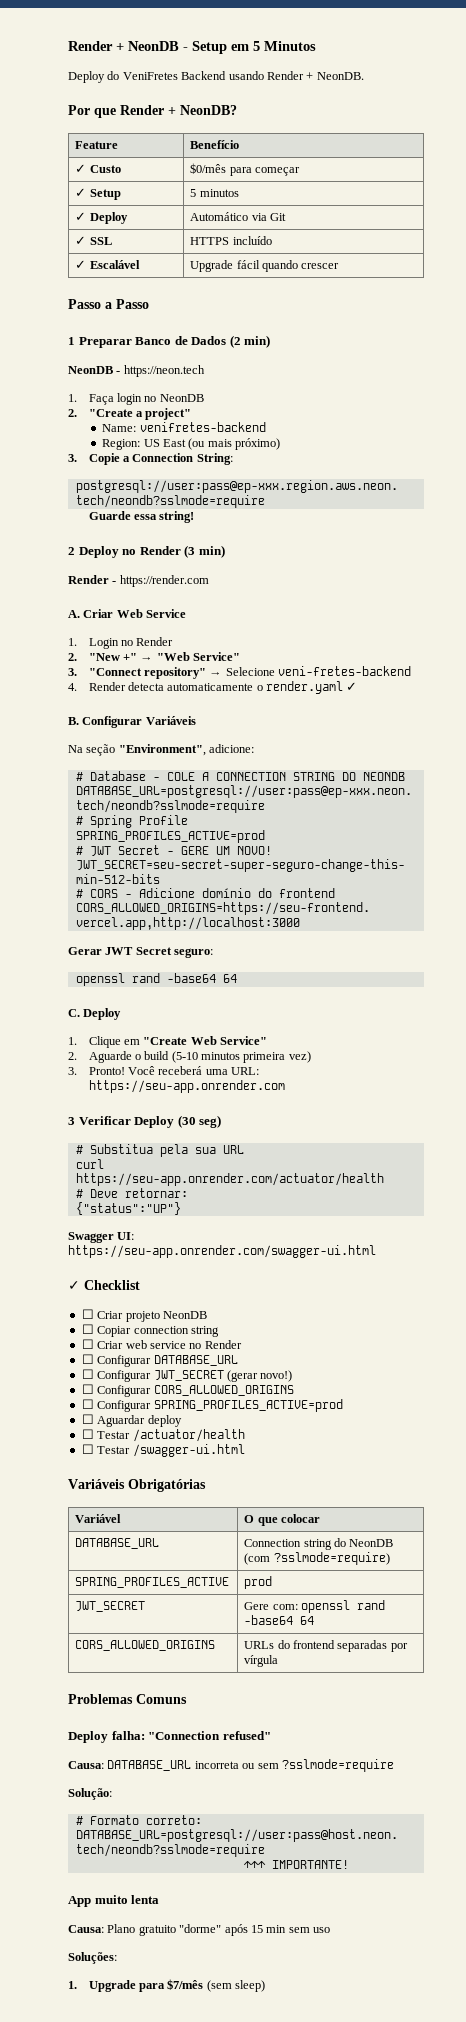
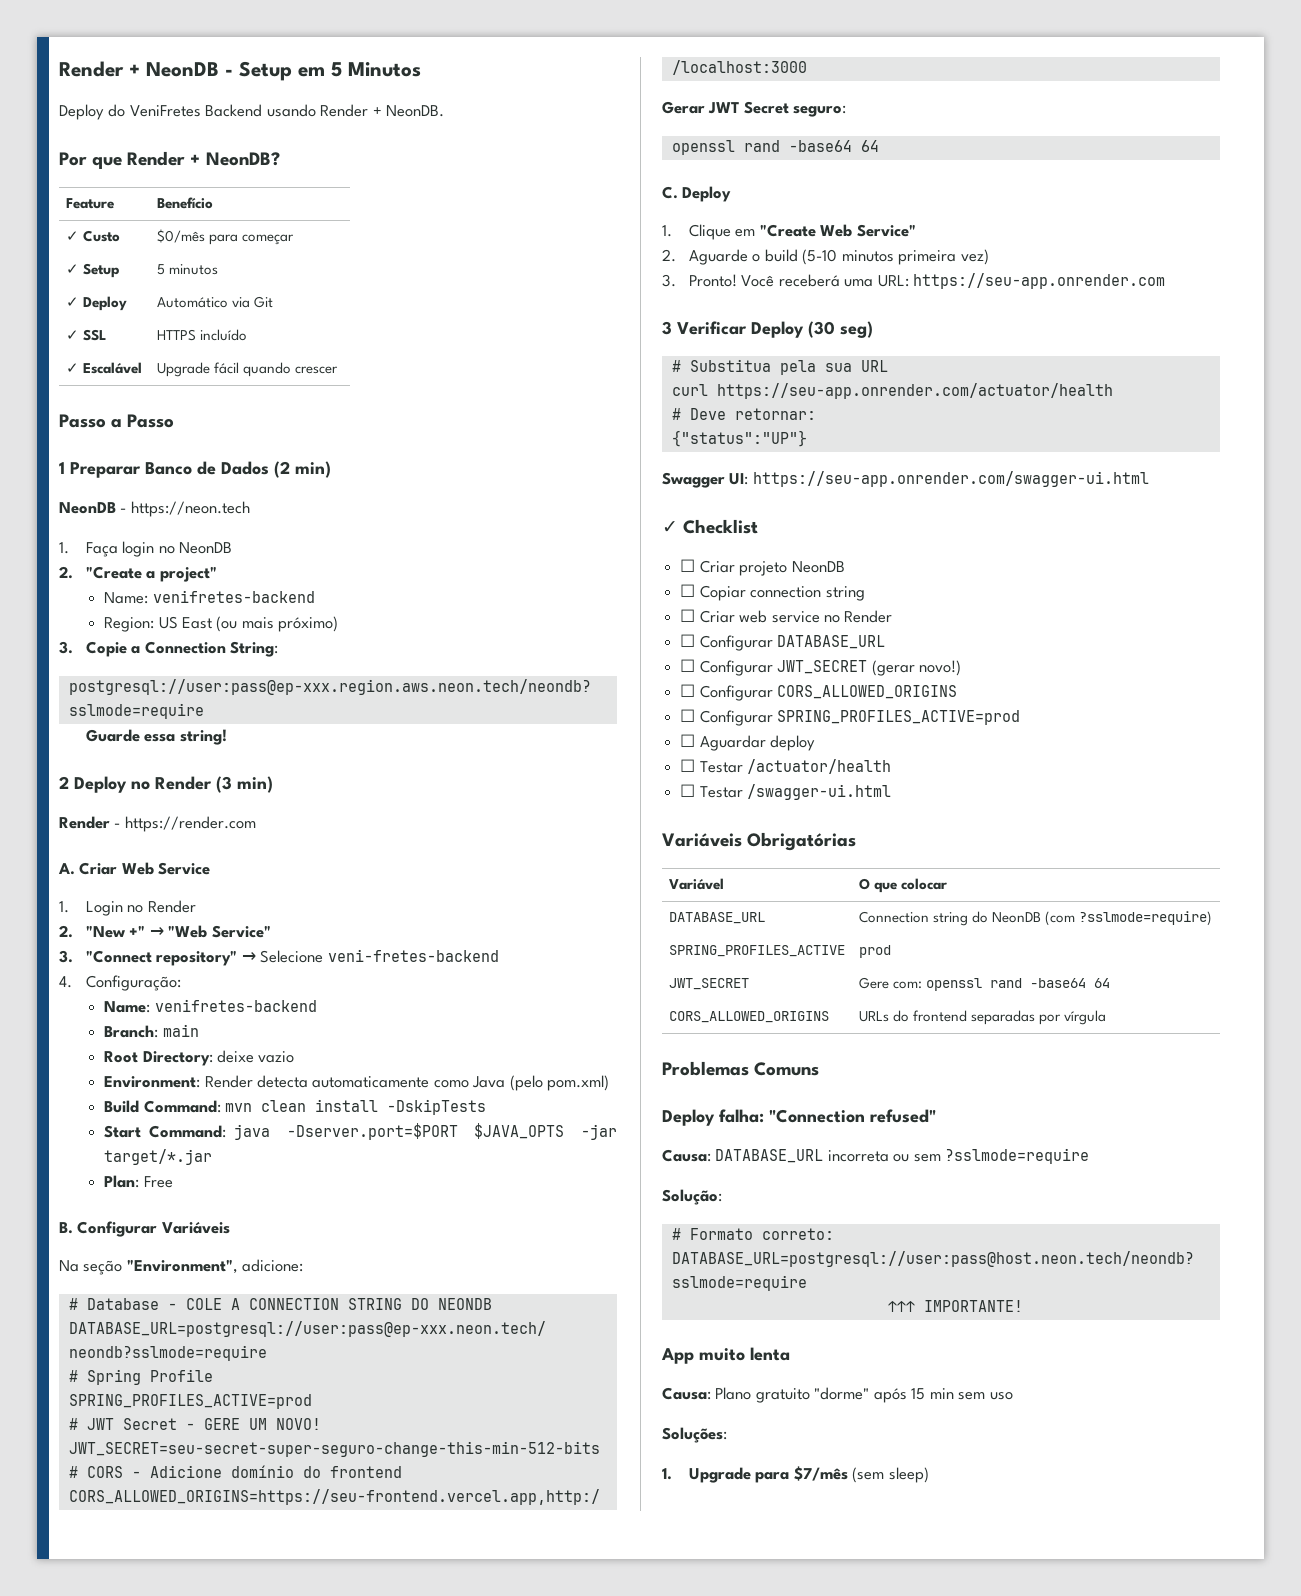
- 4. Render detecta automaticamente o render.yaml ✓
+ 4. Configuração:
+ Name: venifretes-backend
+ Branch: main
+ Root Directory: deixe vazio
+ Environment: Render detecta automaticamente como Java (pelo pom.xml)
+ Build Command: mvn clean install -DskipTests
+ Start Command: java -Dserver.port=$PORT $JAVA_OPTS -jar target/*.jar
+ Plan: Free

